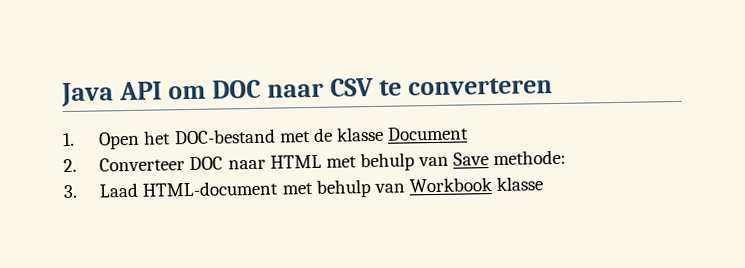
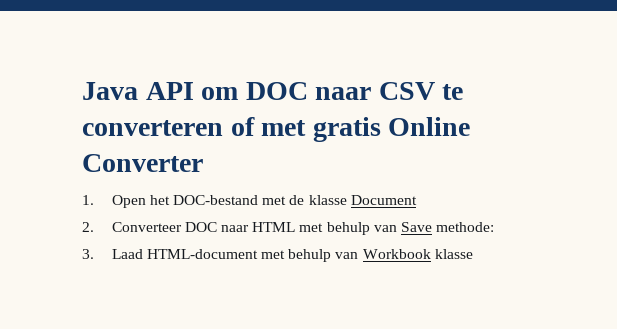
- Java API om DOC naar CSV te converteren
+ Java API om DOC naar CSV te converteren of met gratis Online Converter

